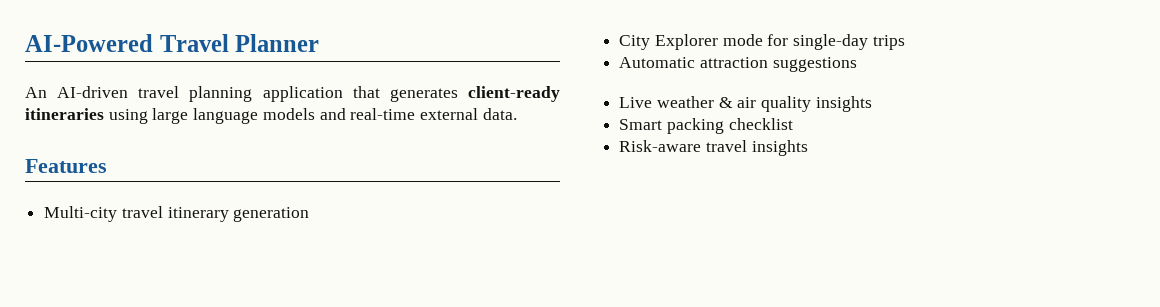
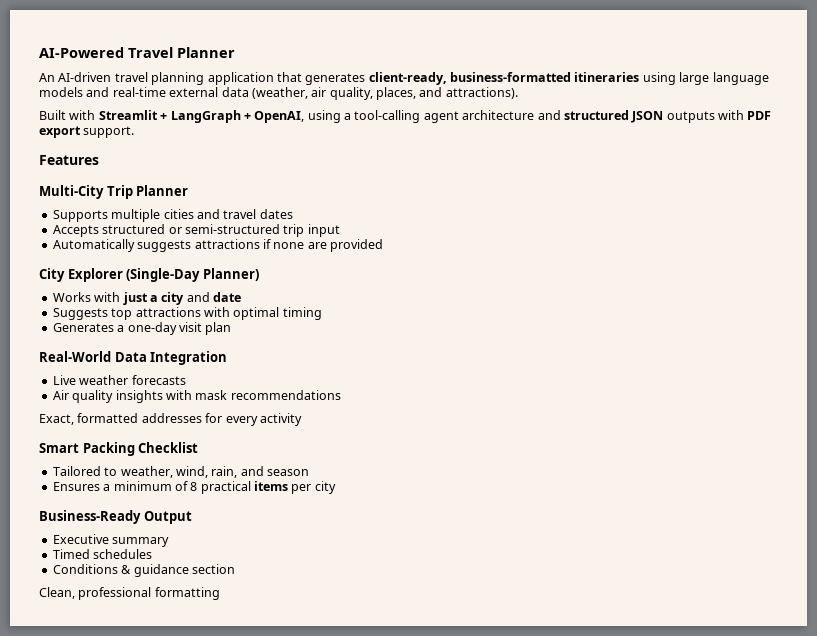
- An AI-driven travel planning application that generates client-ready itineraries using large language models and real-time external data.
+ An AI-driven travel planning application that generates client-ready, business-formatted itineraries using large language models and real-time external data (weather, air quality, places, and attractions).
+ Built with Streamlit + LangGraph + OpenAI, using a tool-calling agent architecture and structured JSON outputs with PDF export support.
  Features
- Multi-city travel itinerary generation
- City Explorer mode for single-day trips
- Automatic attraction suggestions
+ Multi-City Trip Planner
+ Supports multiple cities and travel dates
+ Accepts structured or semi-structured trip input
+ Automatically suggests attractions if none are provided
+ City Explorer (Single-Day Planner)
+ Works with just a city and date
+ Suggests top attractions with optimal timing
+ Generates a one-day visit plan
+ Real-World Data Integration
- Live weather & air quality insights
- Smart packing checklist
- Risk-aware travel insights
+ Live weather forecasts
+ Air quality insights with mask recommendations
+ Exact, formatted addresses for every activity
+ Smart Packing Checklist
+ Tailored to weather, wind, rain, and season
+ Ensures a minimum of 8 practical items per city
+ Business-Ready Output
+ Executive summary
+ Timed schedules
+ Conditions & guidance section
+ Clean, professional formatting

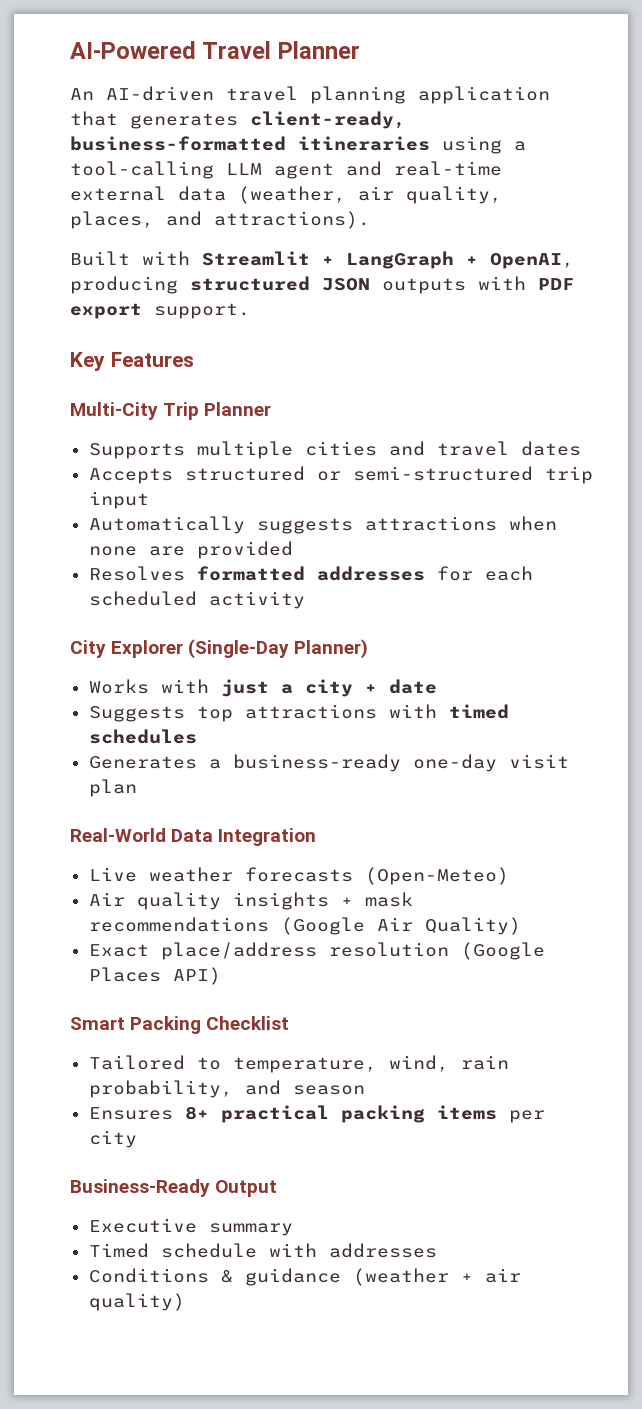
- An AI-driven travel planning application that generates client-ready, business-formatted itineraries using large language models and real-time external data (weather, air quality, places, and attractions).
+ An AI-driven travel planning application that generates client-ready, business-formatted itineraries using a tool-calling LLM agent and real-time external data (weather, air quality, places, and attractions).
- Built with Streamlit + LangGraph + OpenAI, using a tool-calling agent architecture and structured JSON outputs with PDF export support.
+ Built with Streamlit + LangGraph + OpenAI, producing structured JSON outputs with PDF export support.
- Features
+ Key Features
- Automatically suggests attractions if none are provided
+ Automatically suggests attractions when none are provided
+ Resolves formatted addresses for each scheduled activity
- Works with just a city and date
+ Works with just a city + date
- Suggests top attractions with optimal timing
+ Suggests top attractions with timed schedules
- Generates a one-day visit plan
+ Generates a business-ready one-day visit plan
- Live weather forecasts
+ Live weather forecasts (Open-Meteo)
- Air quality insights with mask recommendations
- Exact, formatted addresses for every activity
+ Air quality insights + mask recommendations (Google Air Quality)
+ Exact place/address resolution (Google Places API)
- Tailored to weather, wind, rain, and season
+ Tailored to temperature, wind, rain probability, and season
- Ensures a minimum of 8 practical items per city
+ Ensures 8+ practical packing items per city
- Timed schedules
+ Timed schedule with addresses
- Conditions & guidance section
- Clean, professional formatting
+ Conditions & guidance (weather + air quality)

